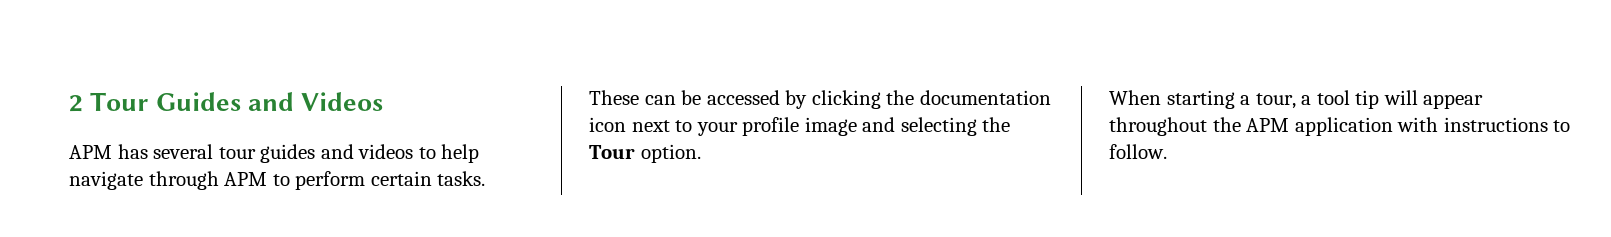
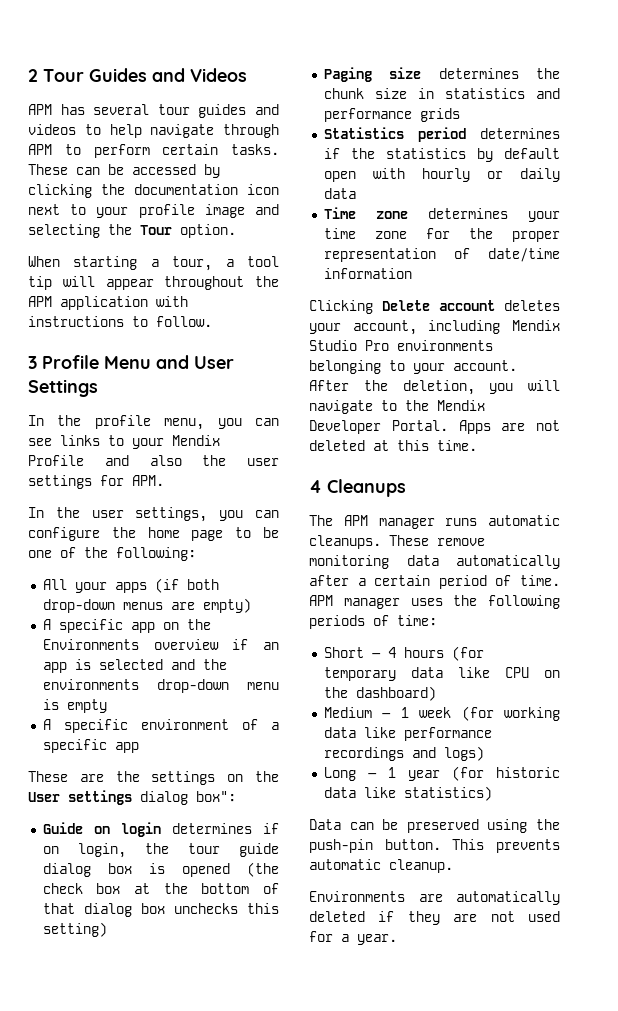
+ 3 Profile Menu and User Settings
+ In the profile menu, you can see links to your Mendix Profile and also the user settings for APM.
+ In the user settings, you can configure the home page to be one of the following:
+ All your apps (if both drop-down menus are empty)
+ A specific app on the Environments overview if an app is selected and the environments drop-down menu is empty
+ A specific environment of a specific app
+ These are the settings on the User settings dialog box":
+ Guide on login determines if on login, the tour guide dialog box is opened (the check box at the bottom of that dialog box unchecks this setting)
+ Paging size determines the chunk size in statistics and performance grids
+ Statistics period determines if the statistics by default open with hourly or daily data
+ Time zone determines your time zone for the proper representation of date/time information
+ Clicking Delete account deletes your account, including Mendix Studio Pro environments belonging to your account. After the deletion, you will navigate to the Mendix Developer Portal. Apps are not deleted at this time.
+ 4 Cleanups
+ The APM manager runs automatic cleanups. These remove monitoring data automatically after a certain period of time. APM manager uses the following periods of time:
+ Short – 4 hours (for temporary data like CPU on the dashboard)
+ Medium – 1 week (for working data like performance recordings and logs)
+ Long – 1 year (for historic data like statistics)
+ Data can be preserved using the push-pin button. This prevents automatic cleanup.
+ Environments are automatically deleted if they are not used for a year.

